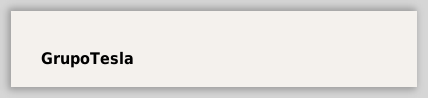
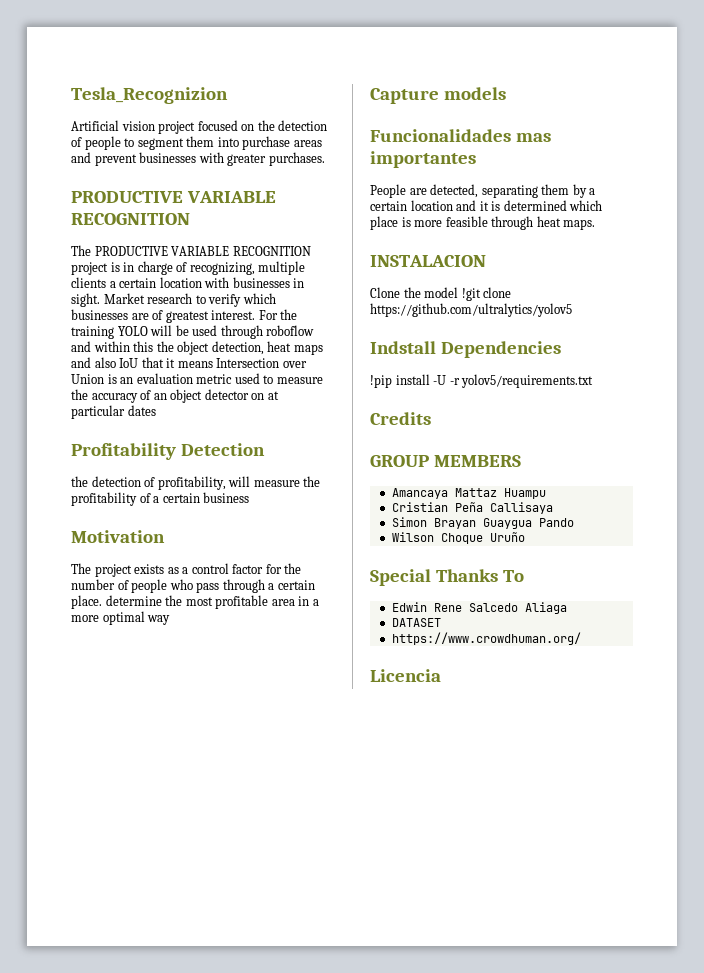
- GrupoTesla
+ Tesla_Recognizion
+ Artificial vision project focused on the detection of people to segment them into purchase areas and prevent businesses with greater purchases.
+ PRODUCTIVE VARIABLE RECOGNITION
+ The PRODUCTIVE VARIABLE RECOGNITION project is in charge of recognizing, multiple clients a certain location with businesses in sight. Market research to verify which businesses are of greatest interest. For the training YOLO will be used through roboflow and within this the object detection, heat maps and also IoU that it means Intersection over Union is an evaluation metric used to measure the accuracy of an object detector on at particular dates
+ Profitability Detection
+ the detection of profitability, will measure the profitability of a certain business
+ Motivation
+ The project exists as a control factor for the number of people who pass through a certain place. determine the most profitable area in a more optimal way
+ Capture models
+ Funcionalidades mas importantes
+ People are detected, separating them by a certain location and it is determined which place is more feasible through heat maps.
+ INSTALACION
+ Clone the model !git clone https://github.com/ultralytics/yolov5
+ Indstall Dependencies
+ !pip install -U -r yolov5/requirements.txt
+ Credits
+ GROUP MEMBERS
+ Amancaya Mattaz Huampu
+ Cristian Peña Callisaya
+ Simon Brayan Guaygua Pando
+ Wilson Choque Uruño
+ Special Thanks To
+ Edwin Rene Salcedo Aliaga
+ DATASET
+ https://www.crowdhuman.org/
+ Licencia

